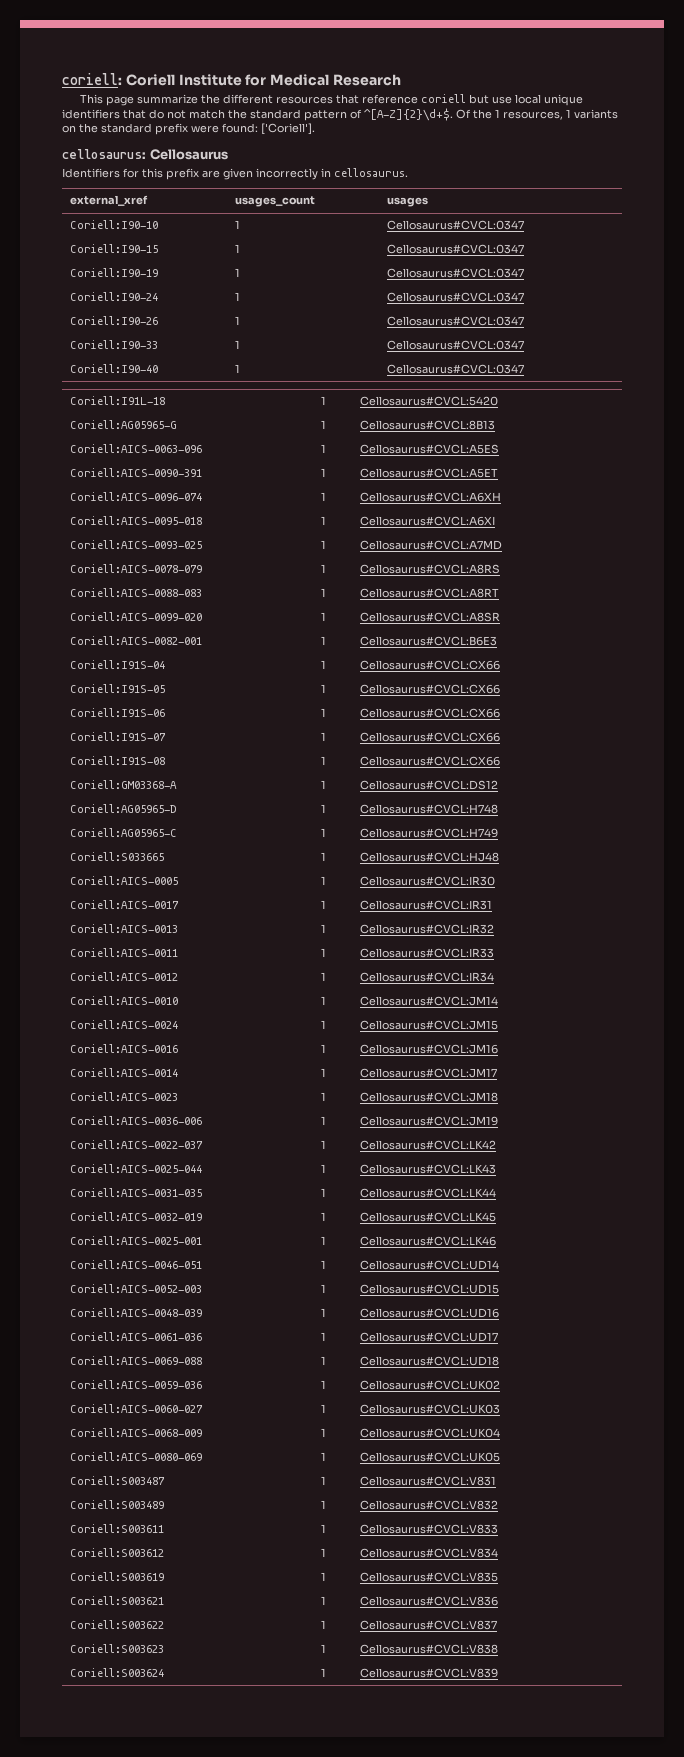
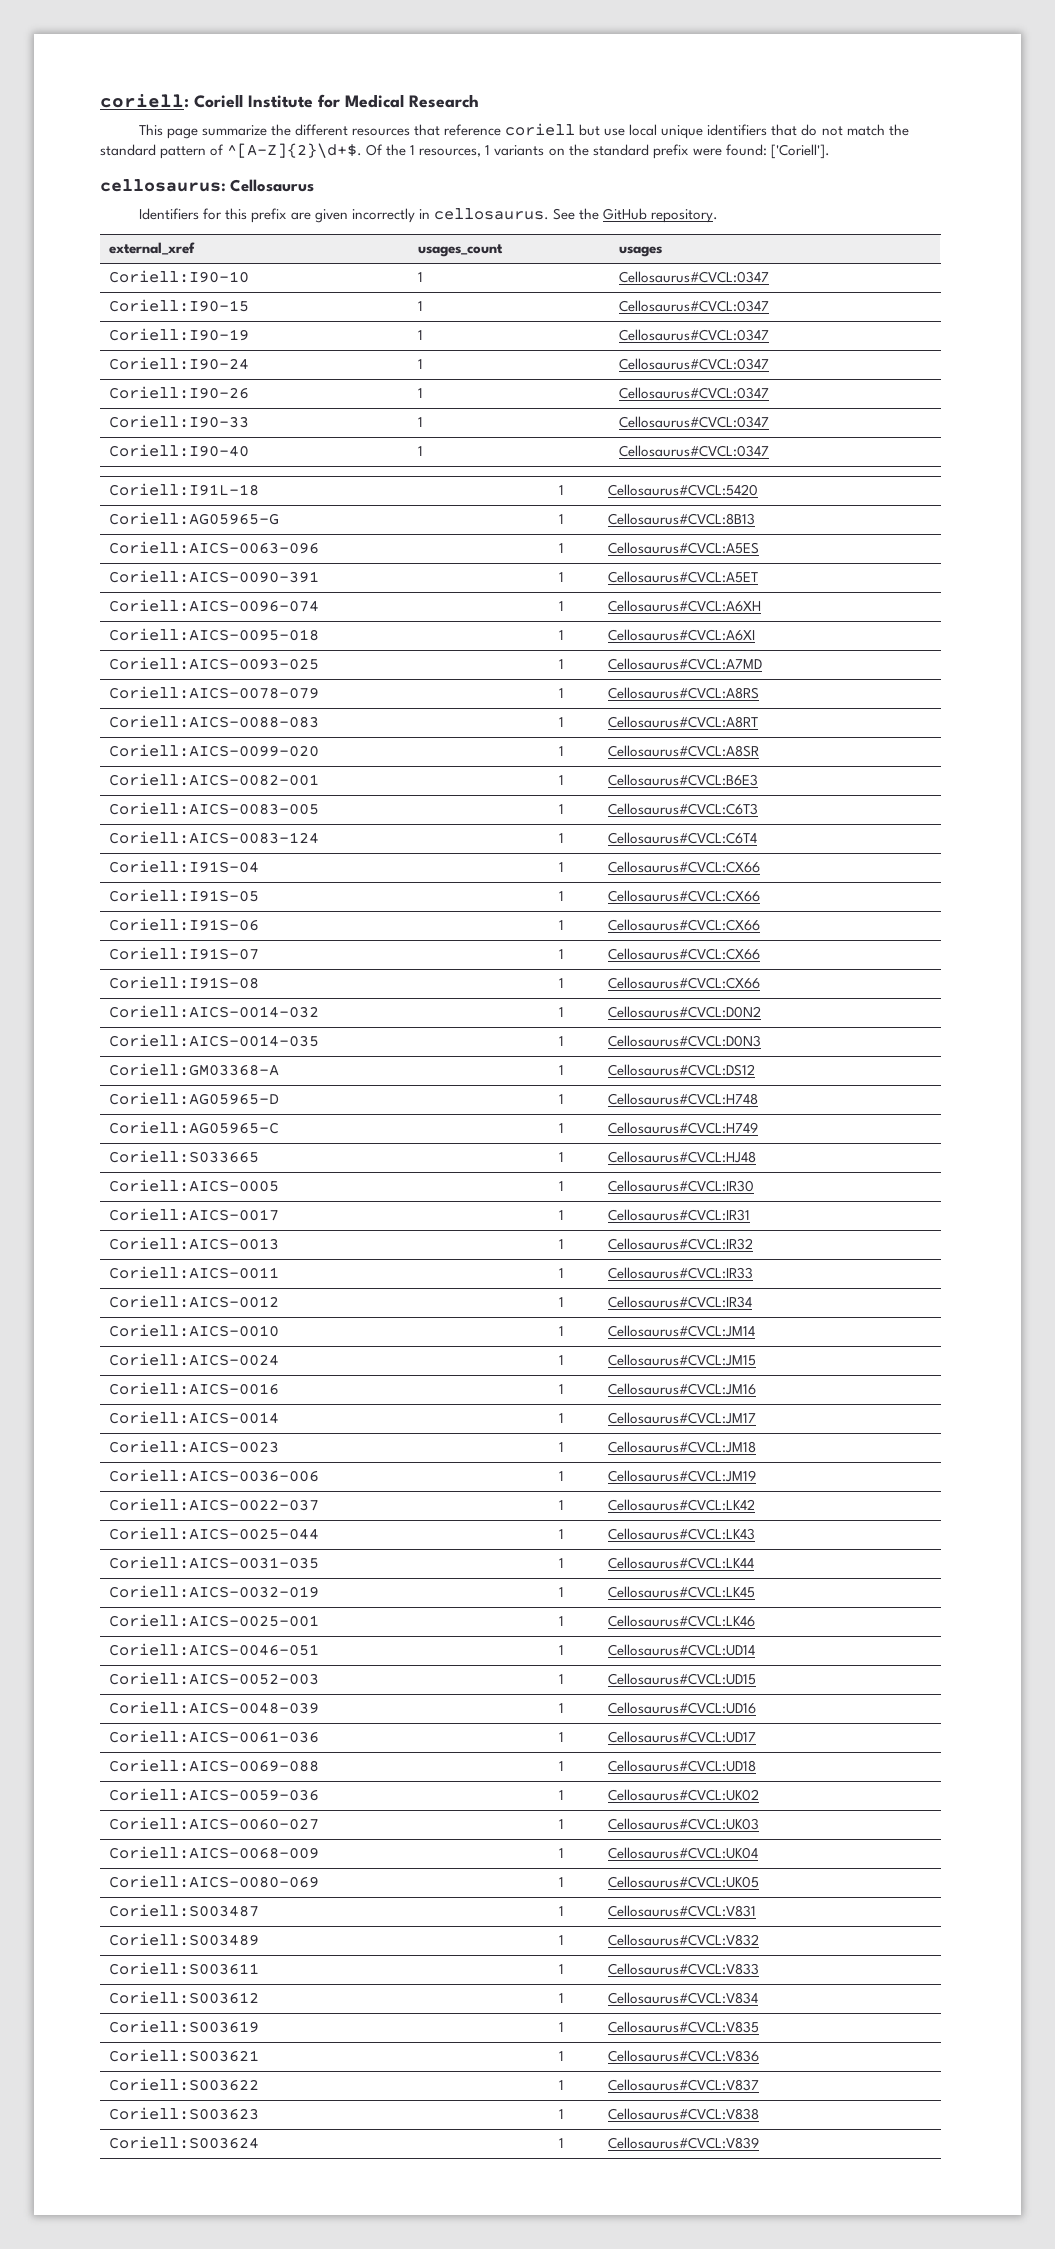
+ See the GitHub repository.
+ Coriell:AICS-0083-005 | 1 | Cellosaurus#CVCL:C6T3
+ Coriell:AICS-0083-124 | 1 | Cellosaurus#CVCL:C6T4
+ Coriell:AICS-0014-032 | 1 | Cellosaurus#CVCL:D0N2
+ Coriell:AICS-0014-035 | 1 | Cellosaurus#CVCL:D0N3

